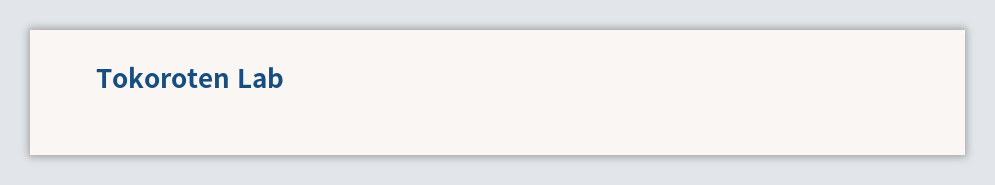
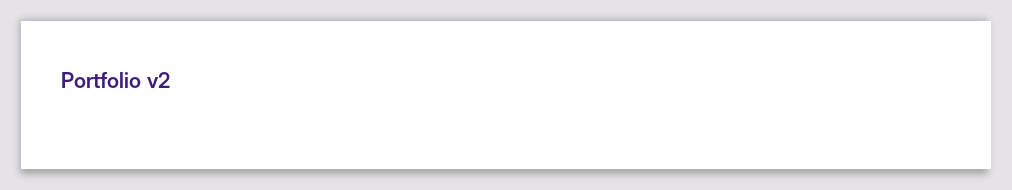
- Tokoroten Lab
+ Portfolio v2

